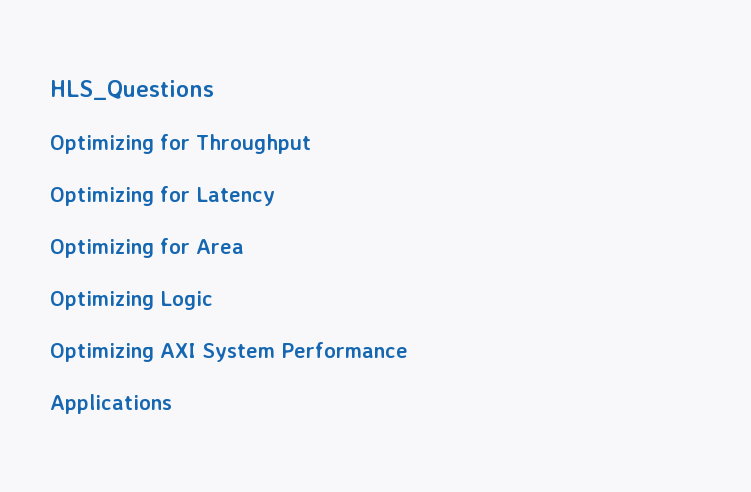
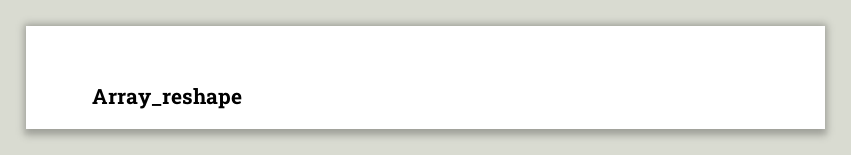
- HLS_Questions
- Optimizing for Throughput
- Optimizing for Latency
- Optimizing for Area
- Optimizing Logic
- Optimizing AXI System Performance
- Applications
+ Array_reshape

